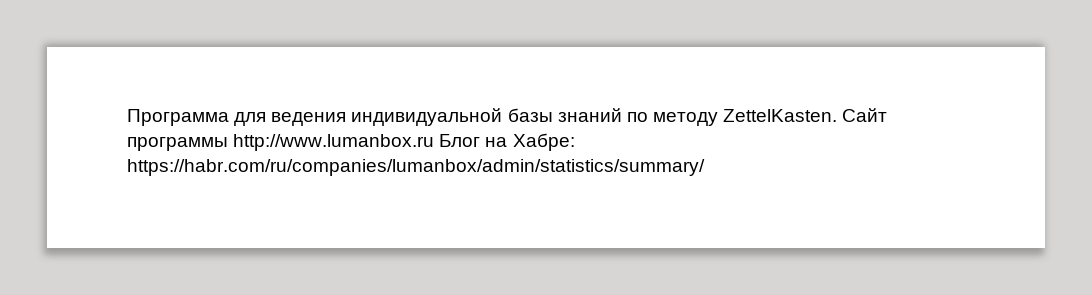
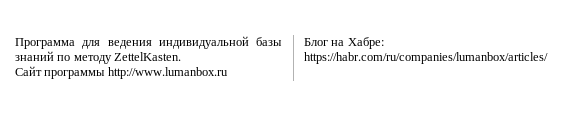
- Программа для ведения индивидуальной базы знаний по методу ZettelKasten. Сайт программы http://www.lumanbox.ru Блог на Хабре: https://habr.com/ru/companies/lumanbox/admin/statistics/summary/
+ Программа для ведения индивидуальной базы знаний по методу ZettelKasten.
+ Сайт программы http://www.lumanbox.ru
+ Блог на Хабре: https://habr.com/ru/companies/lumanbox/articles/

